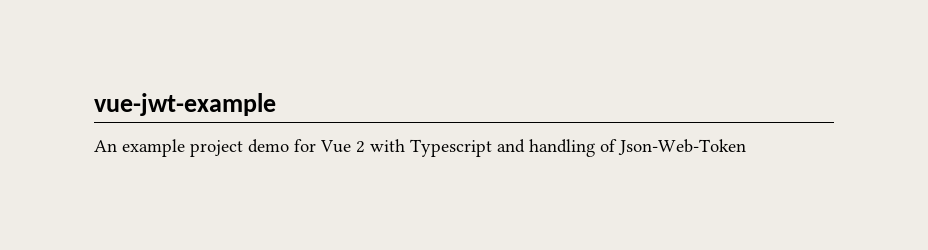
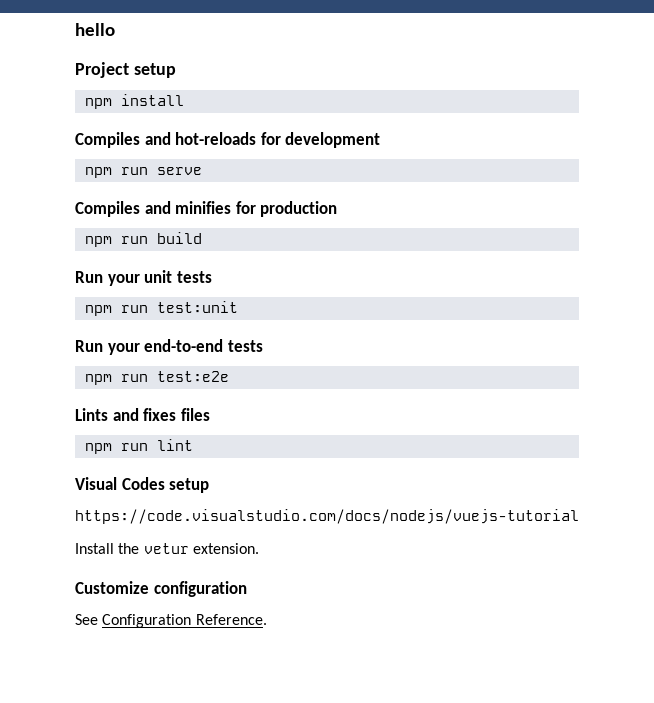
- vue-jwt-example
- An example project demo for Vue 2 with Typescript and handling of Json-Web-Token
+ hello
+ Project setup
+ npm install
+ Compiles and hot-reloads for development
+ npm run serve
+ Compiles and minifies for production
+ npm run build
+ Run your unit tests
+ npm run test:unit
+ Run your end-to-end tests
+ npm run test:e2e
+ Lints and fixes files
+ npm run lint
+ Visual Codes setup
+ https://code.visualstudio.com/docs/nodejs/vuejs-tutorial
+ Install the vetur extension.
+ Customize configuration
+ See Configuration Reference.

